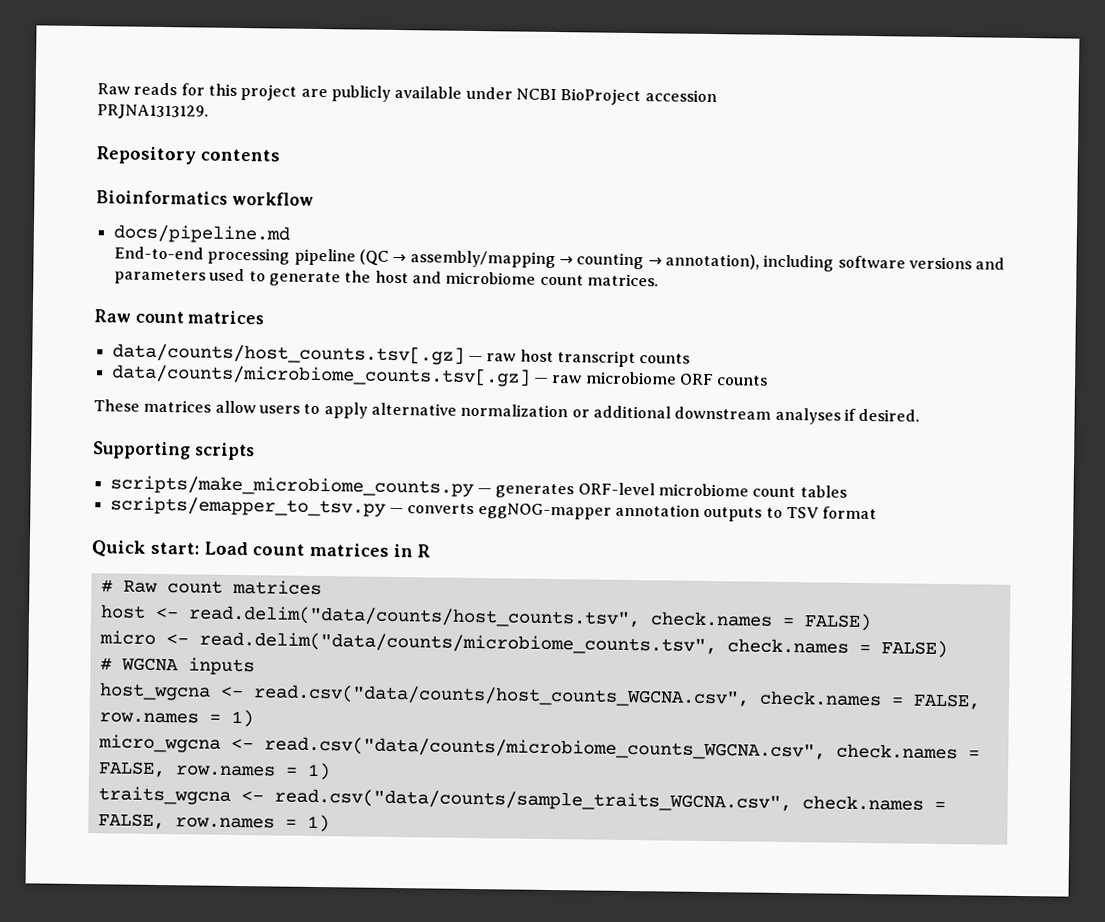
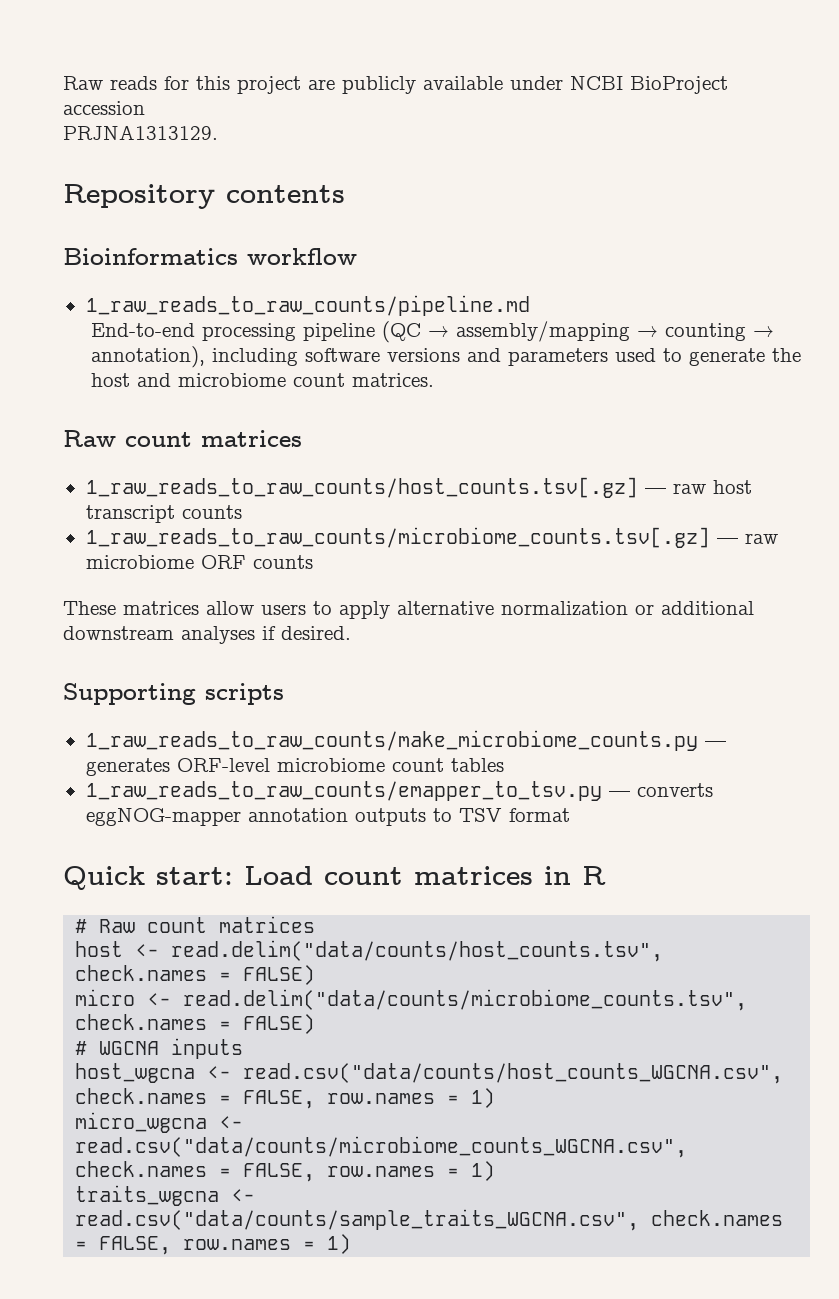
- docs/pipeline.md
+ 1_raw_reads_to_raw_counts/pipeline.md
- data/counts/host_counts.tsv[.gz] — raw host transcript counts
+ 1_raw_reads_to_raw_counts/host_counts.tsv[.gz] — raw host transcript counts
- data/counts/microbiome_counts.tsv[.gz] — raw microbiome ORF counts
+ 1_raw_reads_to_raw_counts/microbiome_counts.tsv[.gz] — raw microbiome ORF counts
- scripts/make_microbiome_counts.py — generates ORF-level microbiome count tables
+ 1_raw_reads_to_raw_counts/make_microbiome_counts.py — generates ORF-level microbiome count tables
- scripts/emapper_to_tsv.py — converts eggNOG-mapper annotation outputs to TSV format
+ 1_raw_reads_to_raw_counts/emapper_to_tsv.py — converts eggNOG-mapper annotation outputs to TSV format

